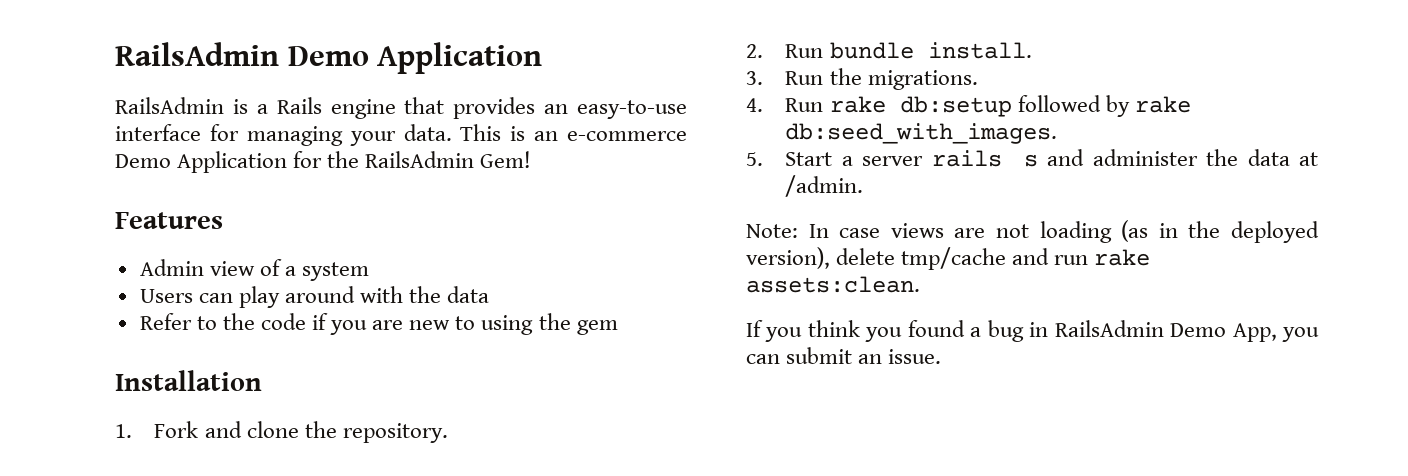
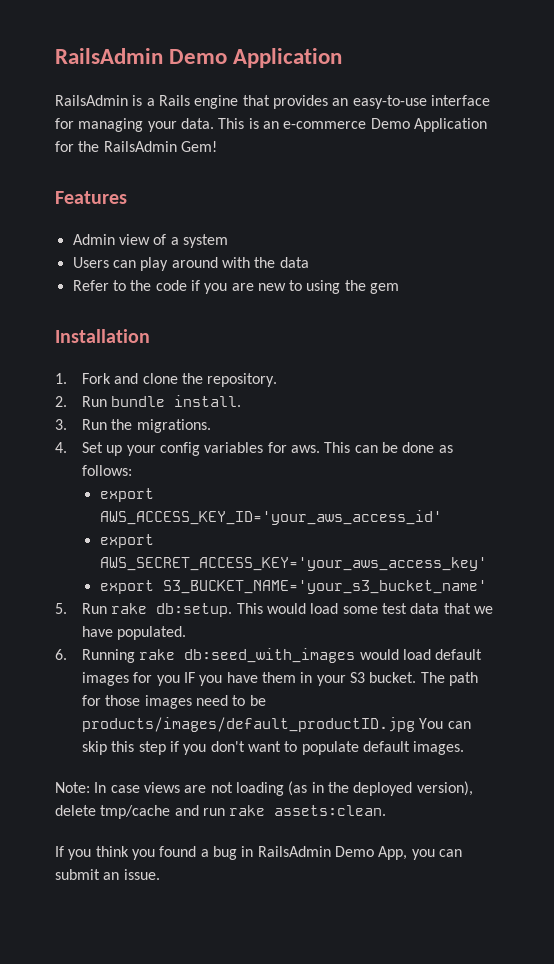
- 4. Run rake db:setup followed by rake db:seed_with_images.
- 5. Start a server rails s and administer the data at /admin.
+ 4. Set up your config variables for aws. This can be done as follows:
+ export AWS_ACCESS_KEY_ID='your_aws_access_id'
+ export AWS_SECRET_ACCESS_KEY='your_aws_access_key'
+ export S3_BUCKET_NAME='your_s3_bucket_name'
+ 5. Run rake db:setup. This would load some test data that we have populated.
+ 6. Running rake db:seed_with_images would load default images for you IF you have them in your S3 bucket. The path for those images need to be products/images/default_productID.jpg You can skip this step if you don't want to populate default images.

